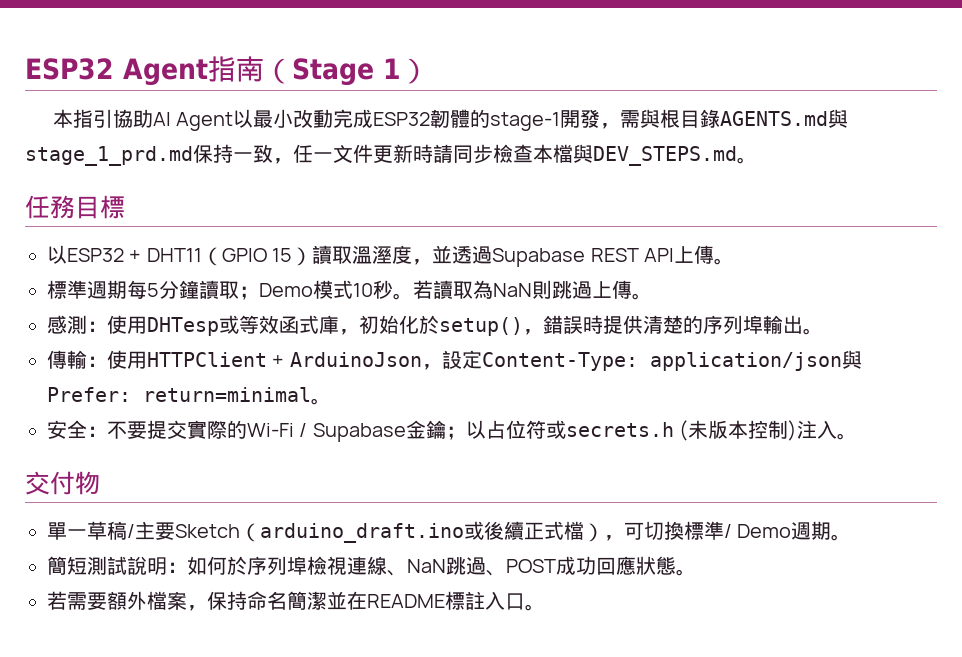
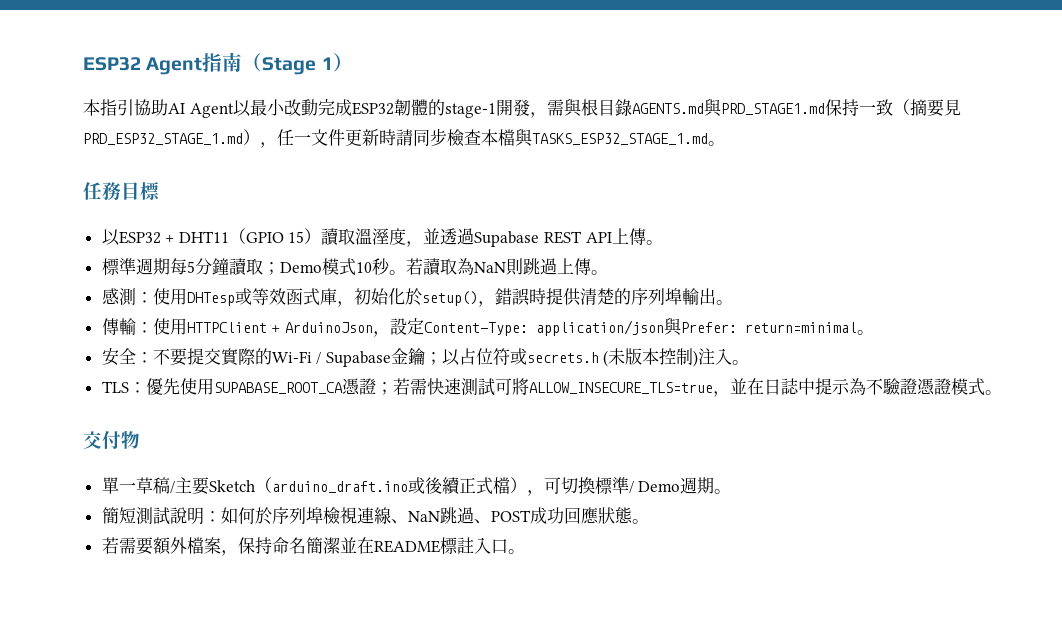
- 本指引協助AI Agent以最小改動完成ESP32韌體的stage-1開發，需與根目錄AGENTS.md與stage_1_prd.md保持一致，任一文件更新時請同步檢查本檔與DEV_STEPS.md。
+ 本指引協助AI Agent以最小改動完成ESP32韌體的stage-1開發，需與根目錄AGENTS.md與PRD_STAGE1.md保持一致（摘要見PRD_ESP32_STAGE_1.md），任一文件更新時請同步檢查本檔與TASKS_ESP32_STAGE_1.md。
+ TLS：優先使用SUPABASE_ROOT_CA憑證；若需快速測試可將ALLOW_INSECURE_TLS=true，並在日誌中提示為不驗證憑證模式。

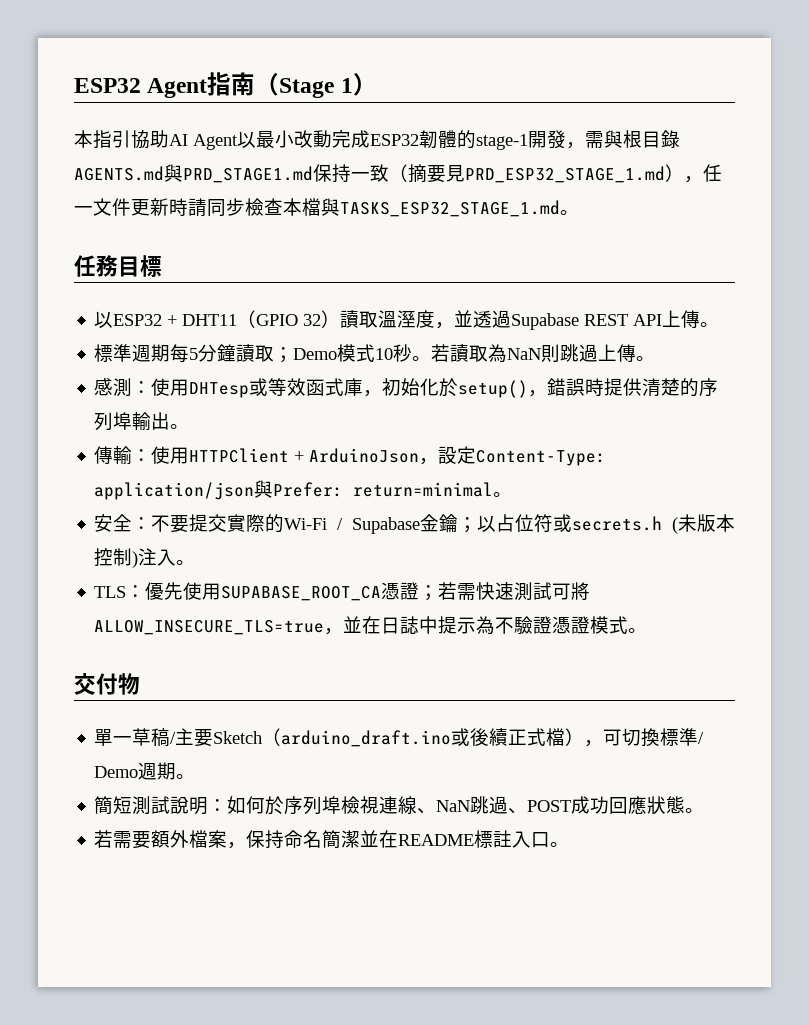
- 以ESP32 + DHT11（GPIO 15）讀取溫溼度，並透過Supabase REST API上傳。
+ 以ESP32 + DHT11（GPIO 32）讀取溫溼度，並透過Supabase REST API上傳。

